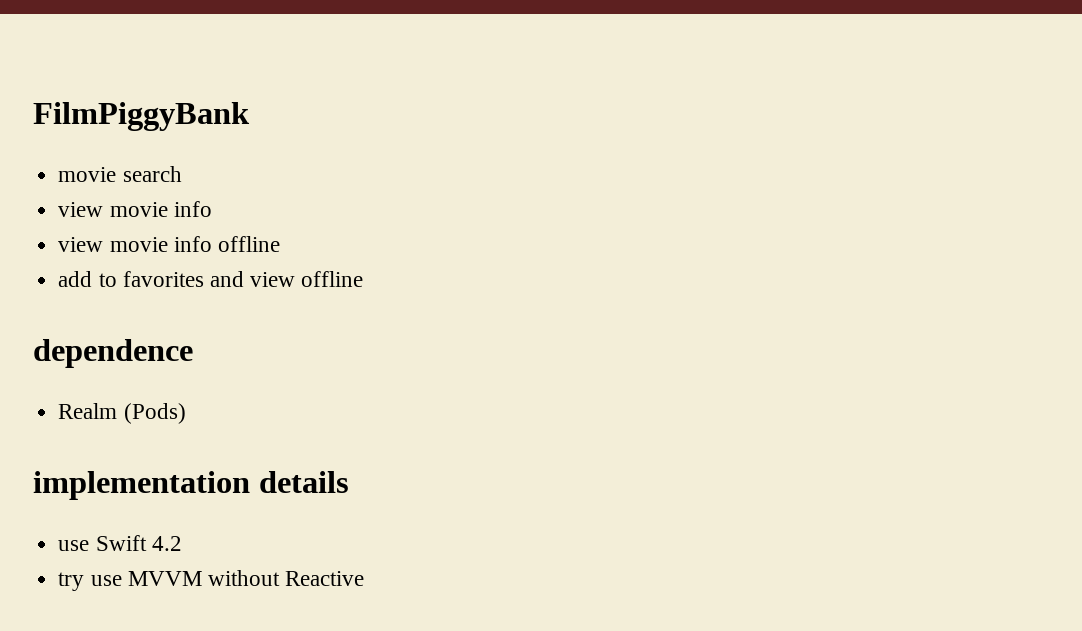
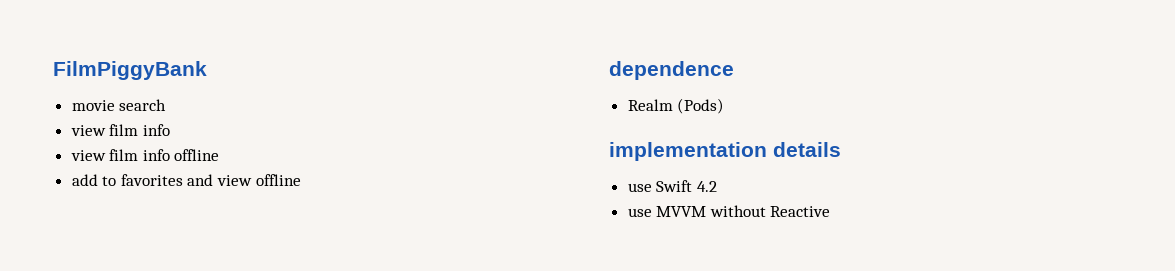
  movie search
- view movie info
+ view film info
- view movie info offline
+ view film info offline
- try use MVVM without Reactive
+ use MVVM without Reactive

